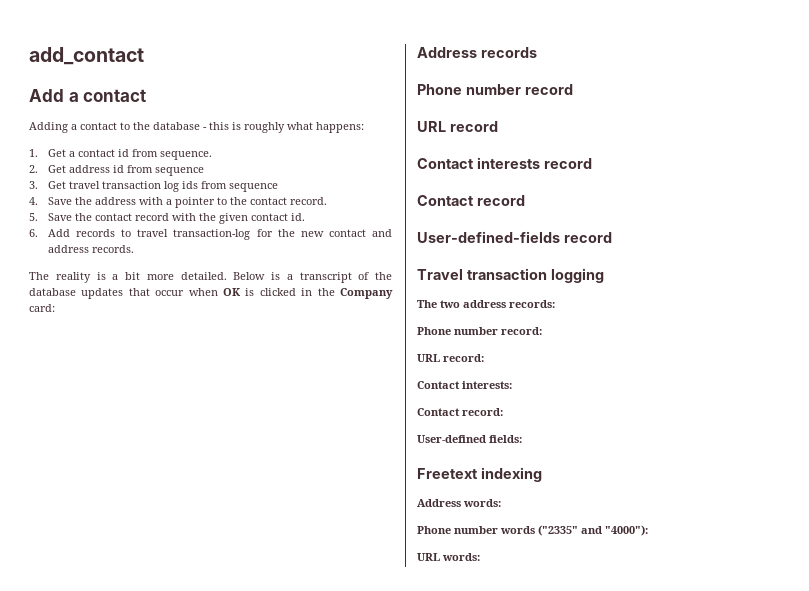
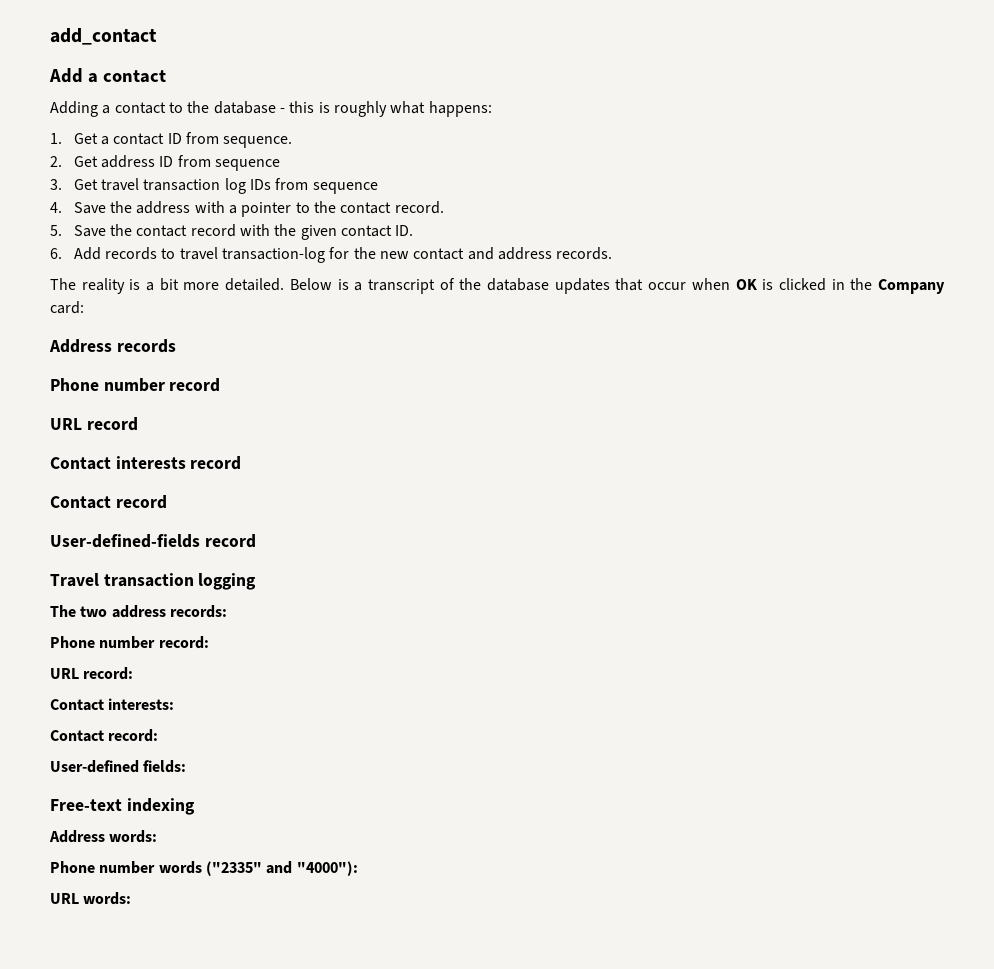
- 1. Get a contact id from sequence.
+ 1. Get a contact ID from sequence.
- 2. Get address id from sequence
+ 2. Get address ID from sequence
- 3. Get travel transaction log ids from sequence
+ 3. Get travel transaction log IDs from sequence
- 5. Save the contact record with the given contact id.
+ 5. Save the contact record with the given contact ID.
- Freetext indexing
+ Free-text indexing

